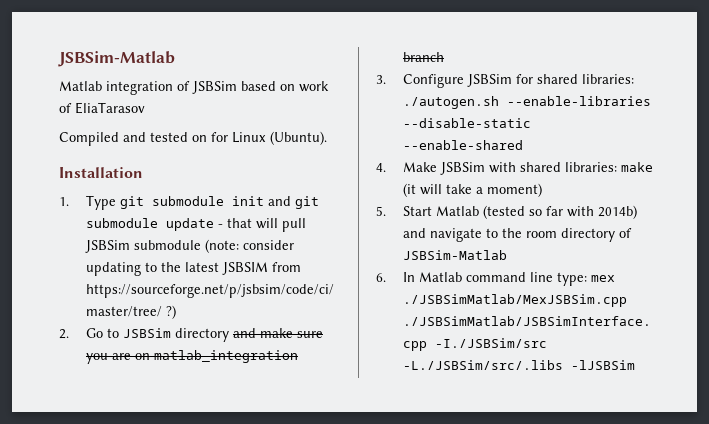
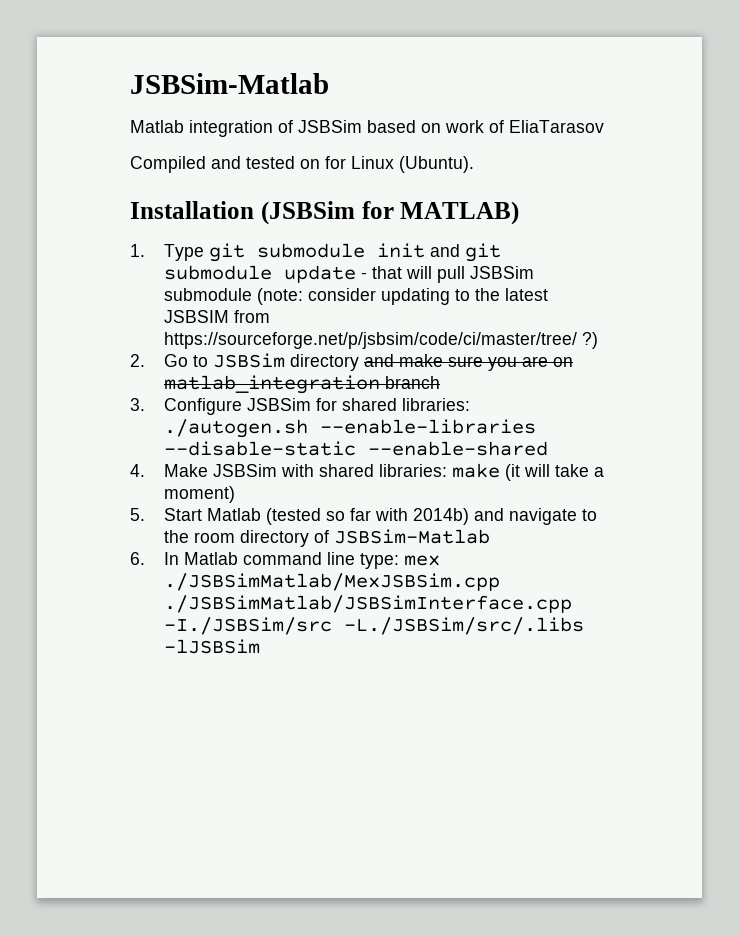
- Installation
+ Installation (JSBSim for MATLAB)

